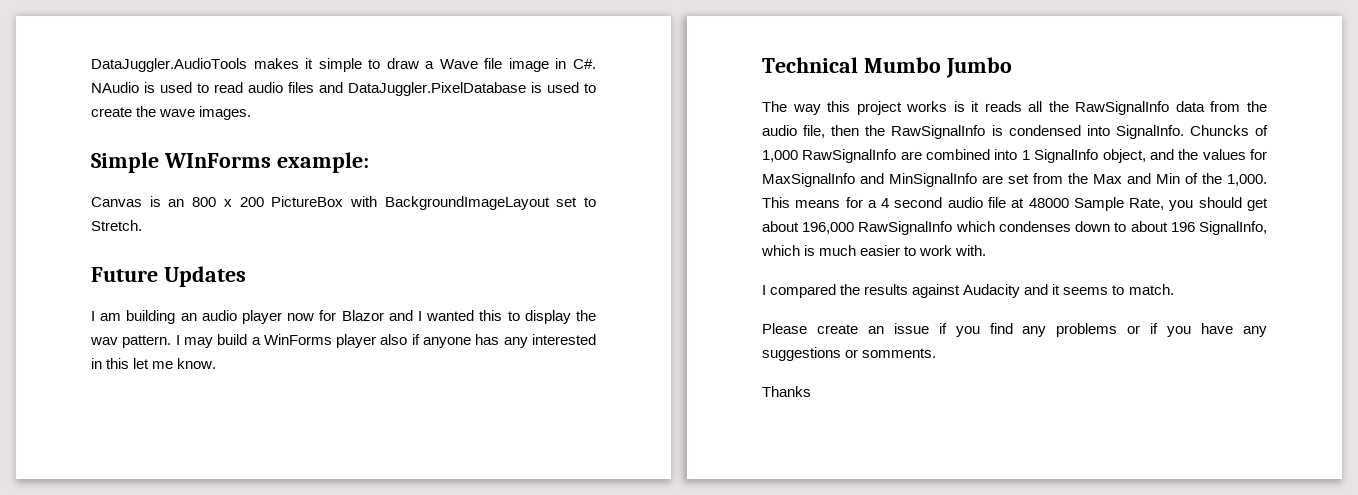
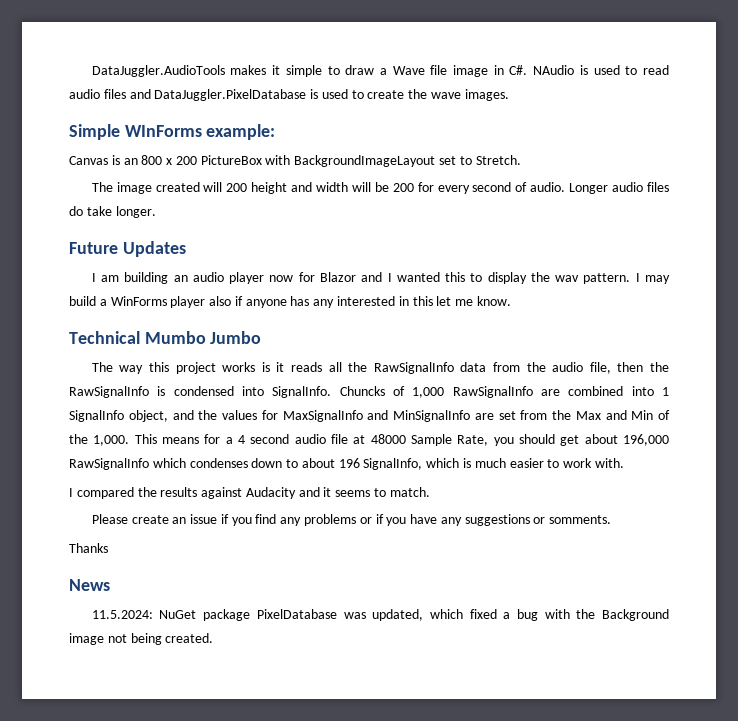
+ The image created will 200 height and width will be 200 for every second of audio. Longer audio files do take longer.
+ News
+ 11.5.2024: NuGet package PixelDatabase was updated, which fixed a bug with the Background image not being created.

